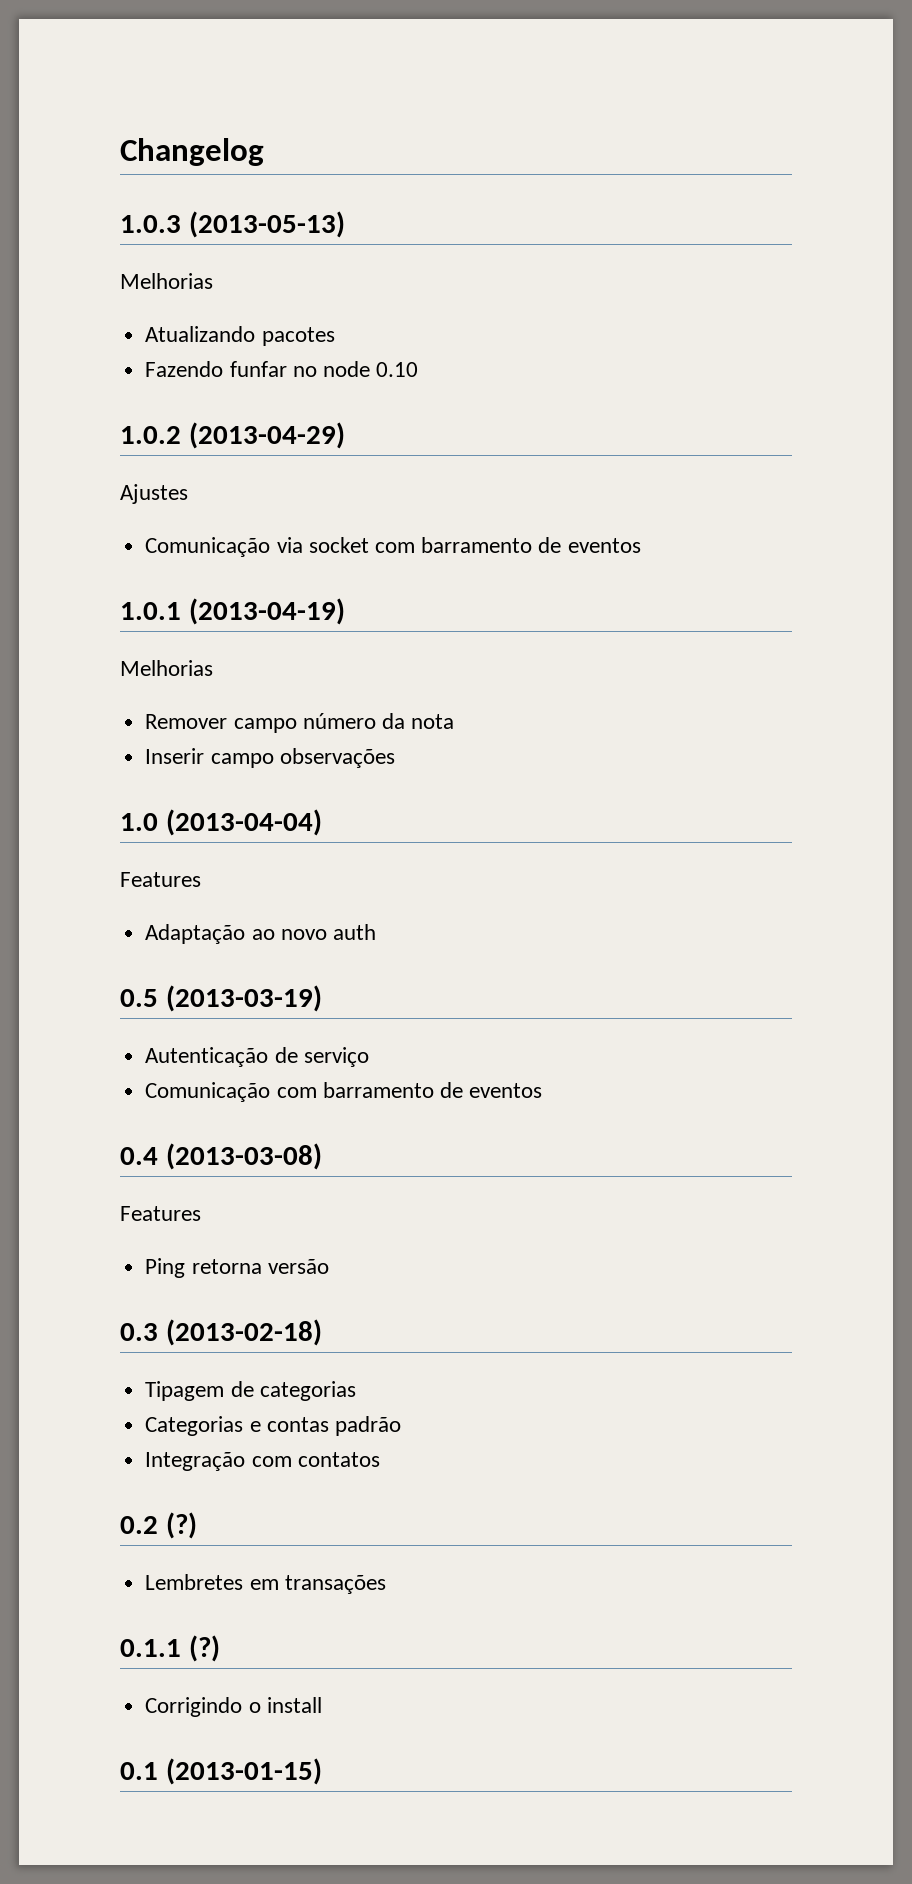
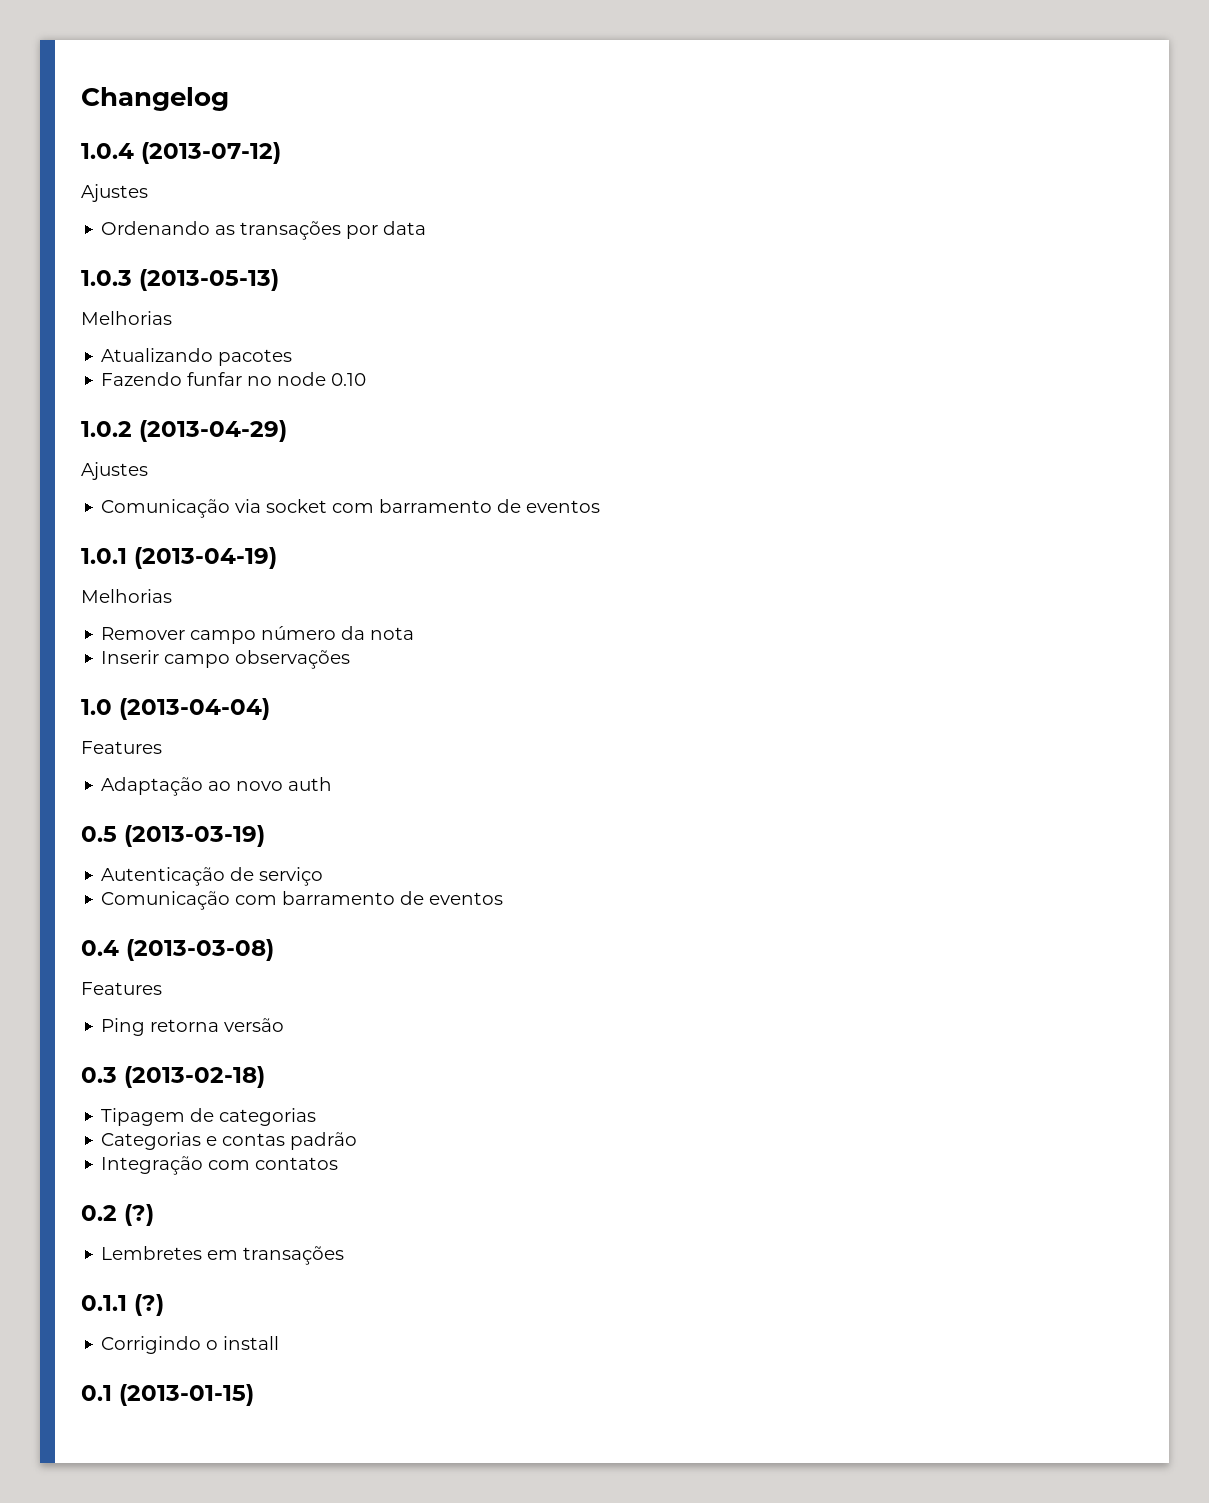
+ 1.0.4 (2013-07-12)
+ Ajustes
+ Ordenando as transações por data

